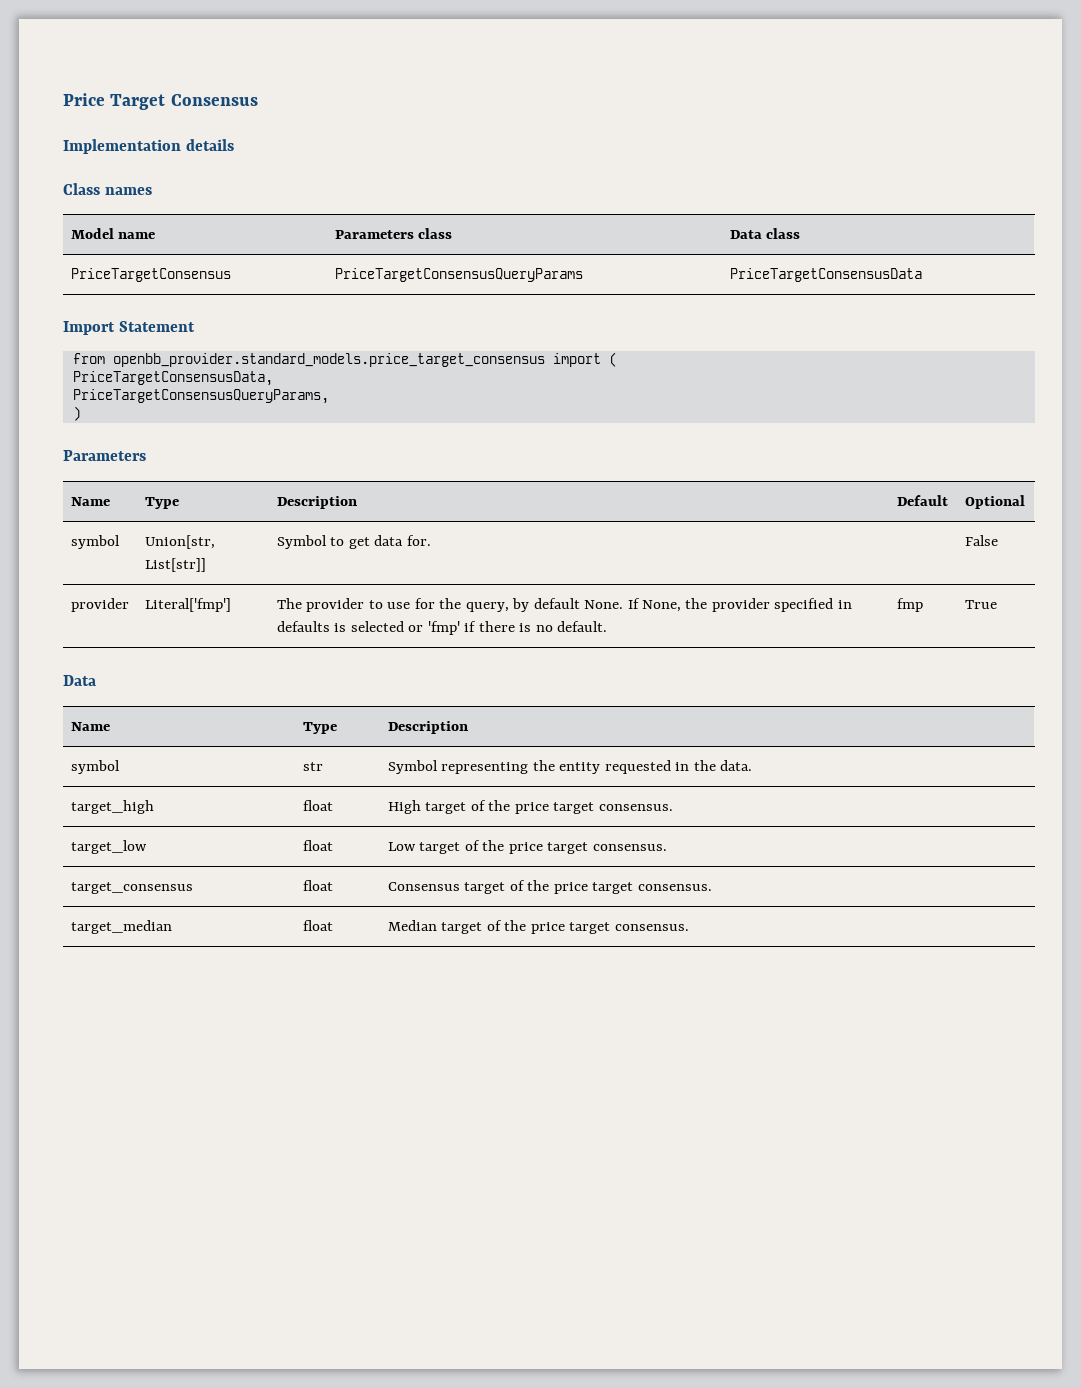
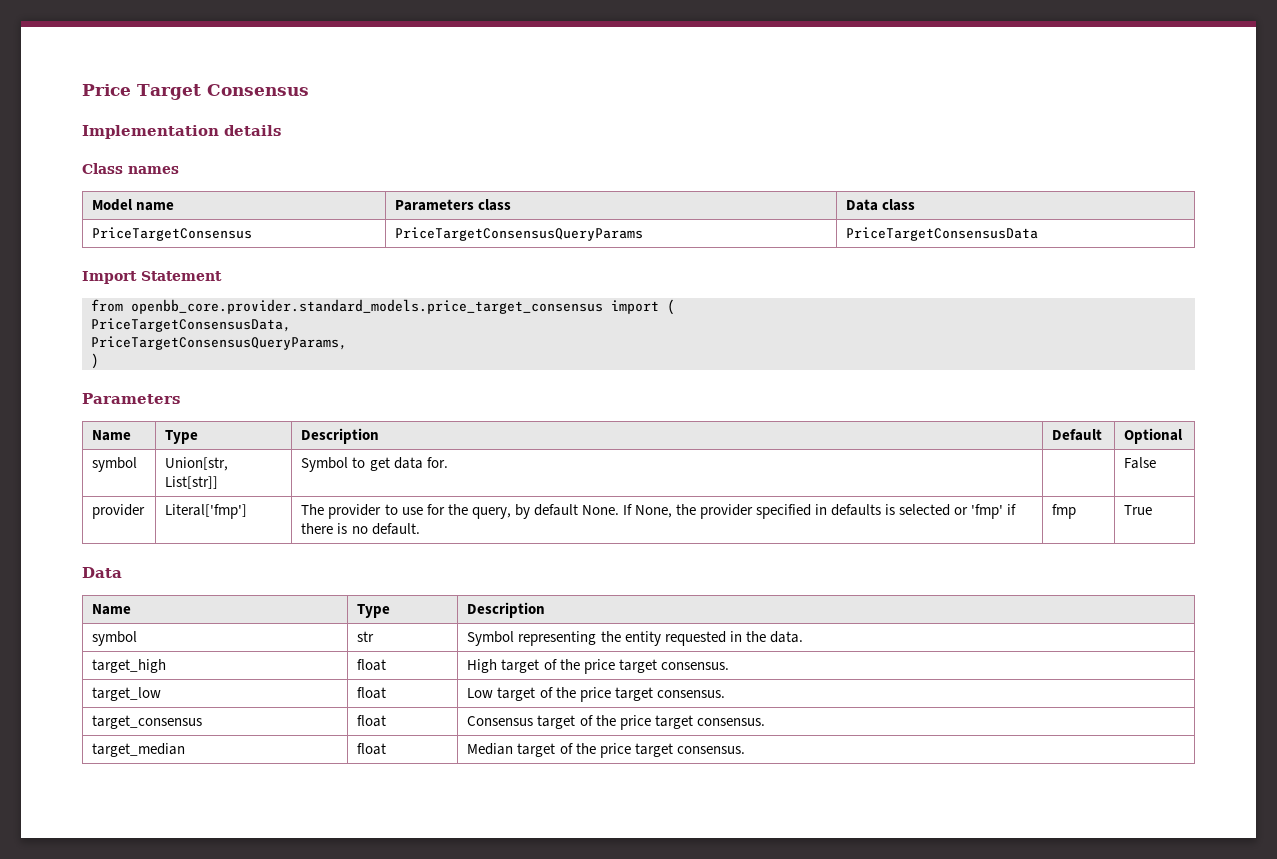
- from openbb_provider.standard_models.price_target_consensus import (
+ from openbb_core.provider.standard_models.price_target_consensus import (

